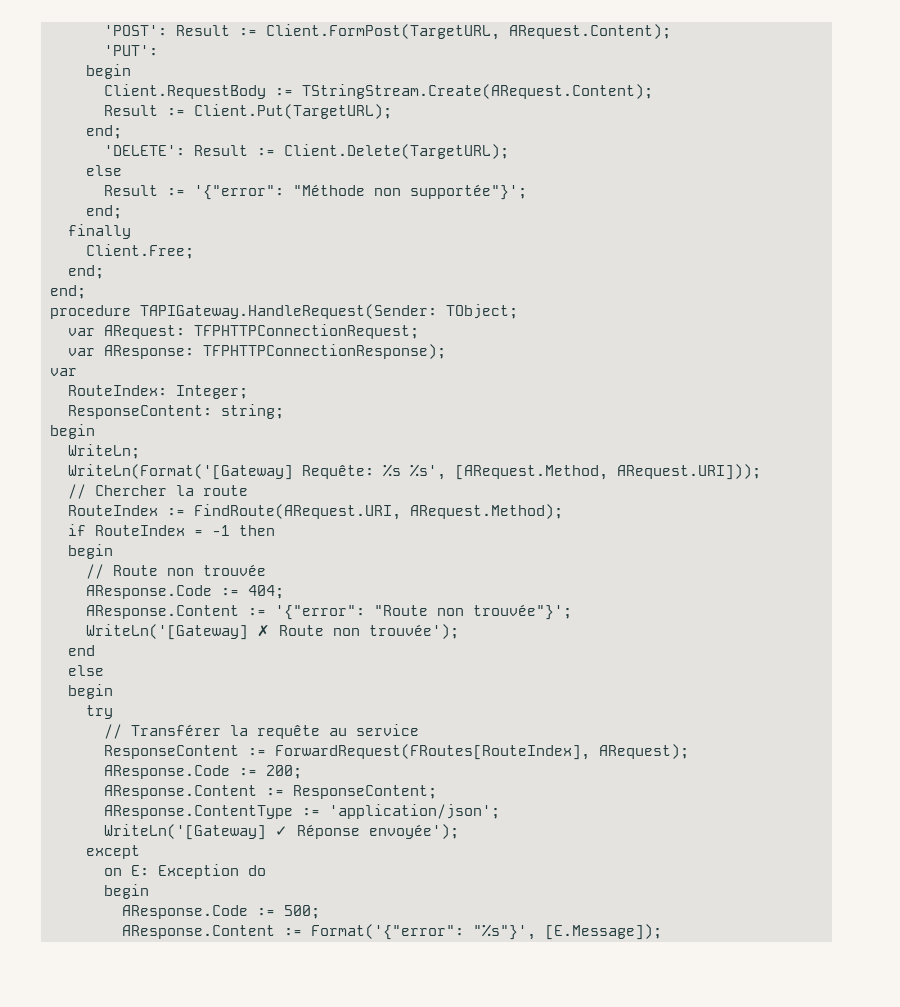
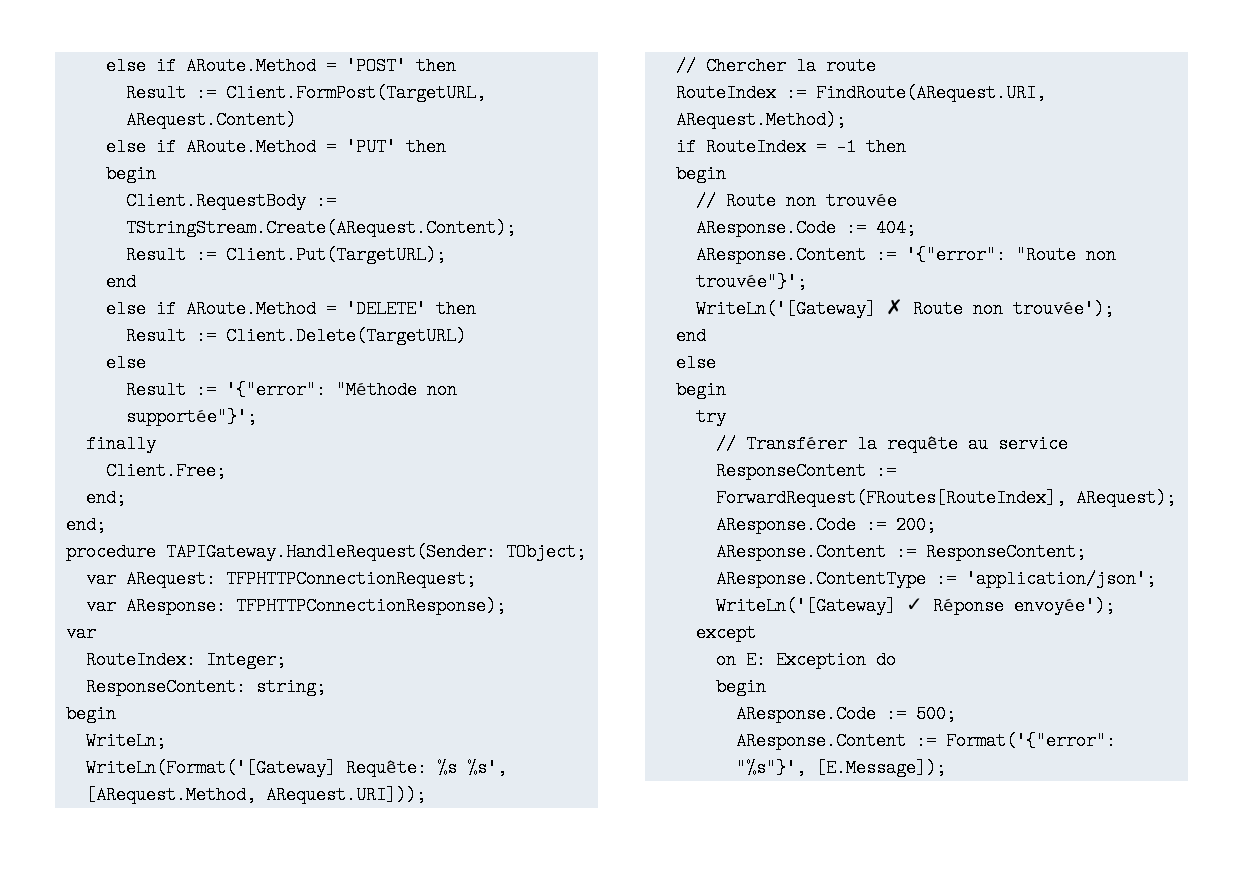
- 'POST': Result := Client.FormPost(TargetURL, ARequest.Content);
- 'PUT':
+ else if ARoute.Method = 'POST' then
+ Result := Client.FormPost(TargetURL, ARequest.Content)
+ else if ARoute.Method = 'PUT' then
  Result := Client.Put(TargetURL);
- end;
- 'DELETE': Result := Client.Delete(TargetURL);
+ end
+ else if ARoute.Method = 'DELETE' then
+ Result := Client.Delete(TargetURL)
  Result := '{"error": "Méthode non supportée"}';
- end;

